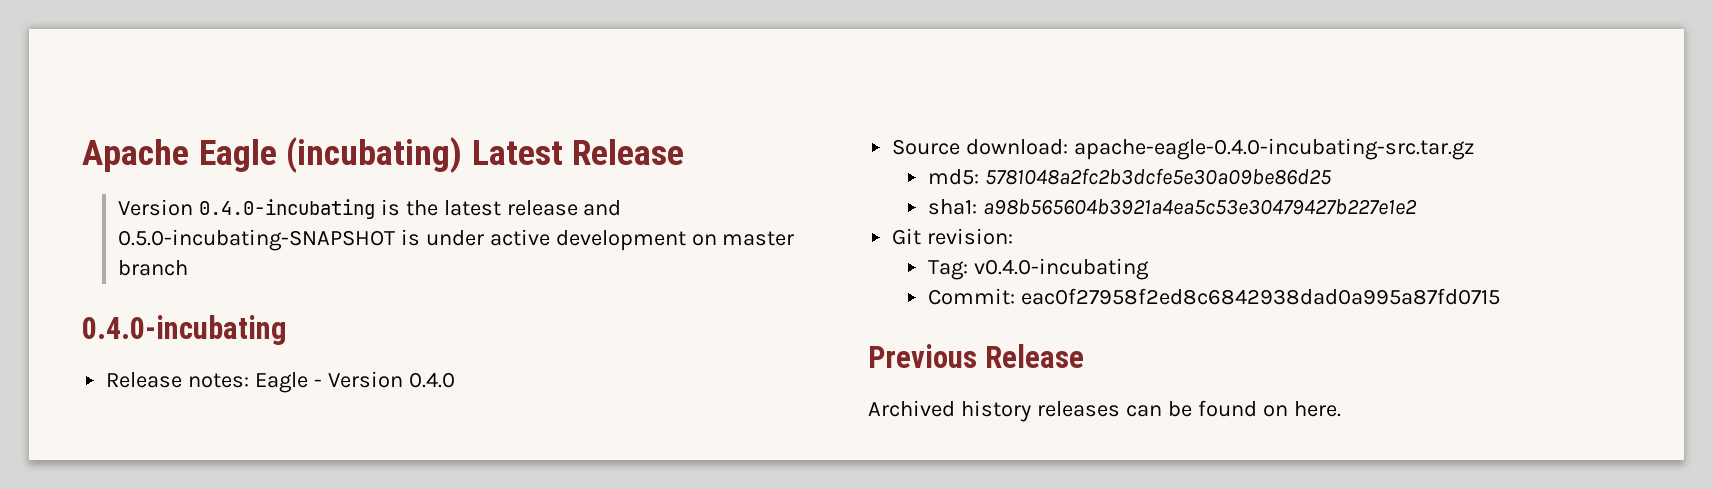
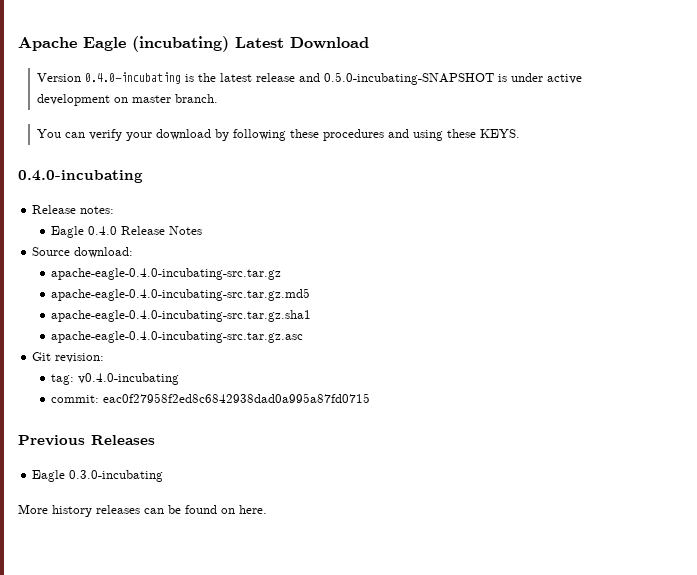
- Apache Eagle (incubating) Latest Release
+ Apache Eagle (incubating) Latest Download
- Version 0.4.0-incubating is the latest release and 0.5.0-incubating-SNAPSHOT is under active development on master branch
+ Version 0.4.0-incubating is the latest release and 0.5.0-incubating-SNAPSHOT is under active development on master branch.
+ You can verify your download by following these procedures and using these KEYS.
- Release notes: Eagle - Version 0.4.0
+ Release notes:
+ Eagle 0.4.0 Release Notes
- Source download: apache-eagle-0.4.0-incubating-src.tar.gz
+ Source download:
+ apache-eagle-0.4.0-incubating-src.tar.gz
- md5: 5781048a2fc2b3dcfe5e30a09be86d25
- sha1: a98b565604b3921a4ea5c53e30479427b227e1e2
+ apache-eagle-0.4.0-incubating-src.tar.gz.md5
+ apache-eagle-0.4.0-incubating-src.tar.gz.sha1
+ apache-eagle-0.4.0-incubating-src.tar.gz.asc
- Tag: v0.4.0-incubating
+ tag: v0.4.0-incubating
- Commit: eac0f27958f2ed8c6842938dad0a995a87fd0715
+ commit: eac0f27958f2ed8c6842938dad0a995a87fd0715
- Previous Release
- Archived history releases can be found on here.
+ Previous Releases
+ Eagle 0.3.0-incubating
+ More history releases can be found on here.

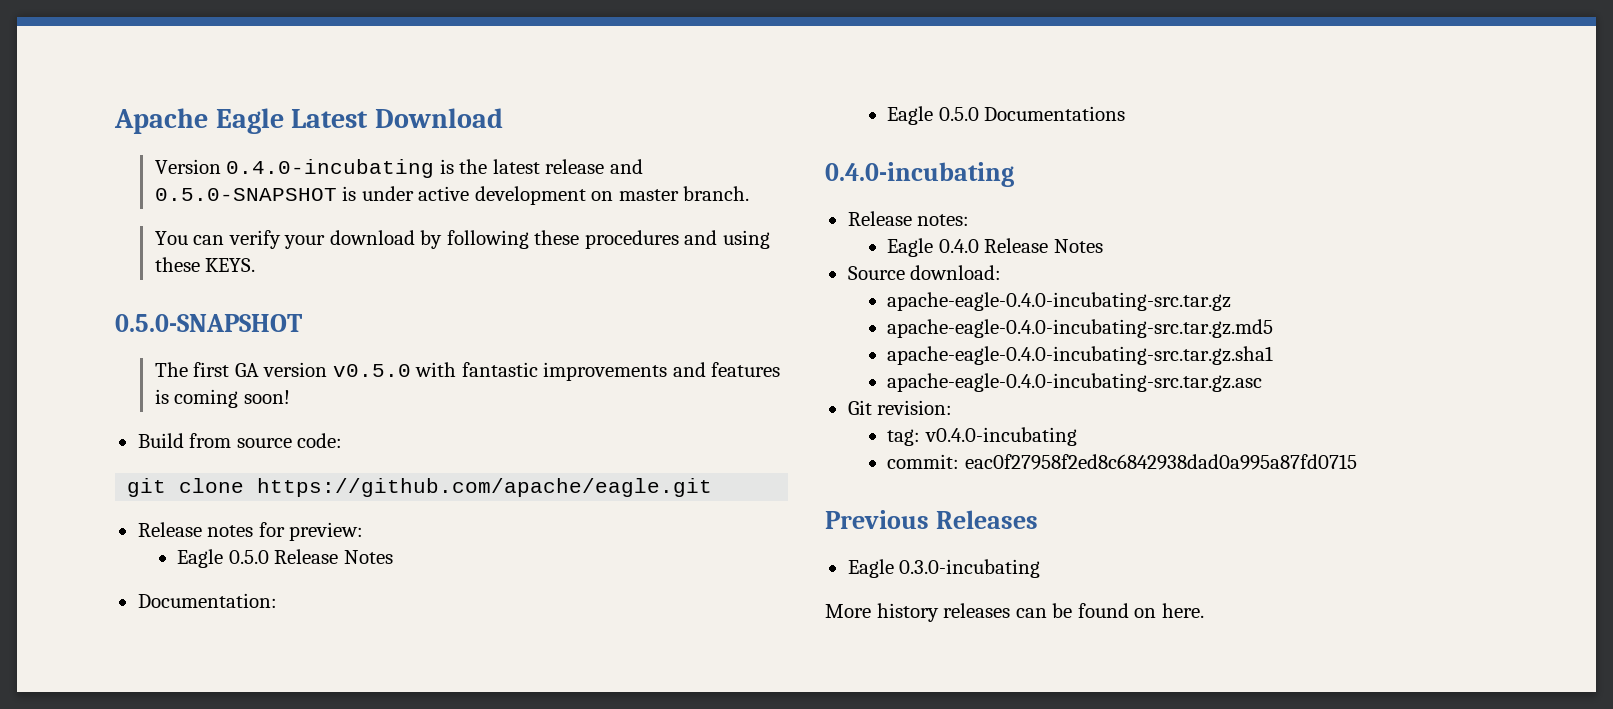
- Apache Eagle (incubating) Latest Download
+ Apache Eagle Latest Download
- Version 0.4.0-incubating is the latest release and 0.5.0-incubating-SNAPSHOT is under active development on master branch.
+ Version 0.4.0-incubating is the latest release and 0.5.0-SNAPSHOT is under active development on master branch.
  You can verify your download by following these procedures and using these KEYS.
+ 0.5.0-SNAPSHOT
+ The first GA version v0.5.0 with fantastic improvements and features is coming soon!
+ Build from source code:
+ git clone https://github.com/apache/eagle.git
+ Release notes for preview:
+ Eagle 0.5.0 Release Notes
+ Documentation:
+ Eagle 0.5.0 Documentations

